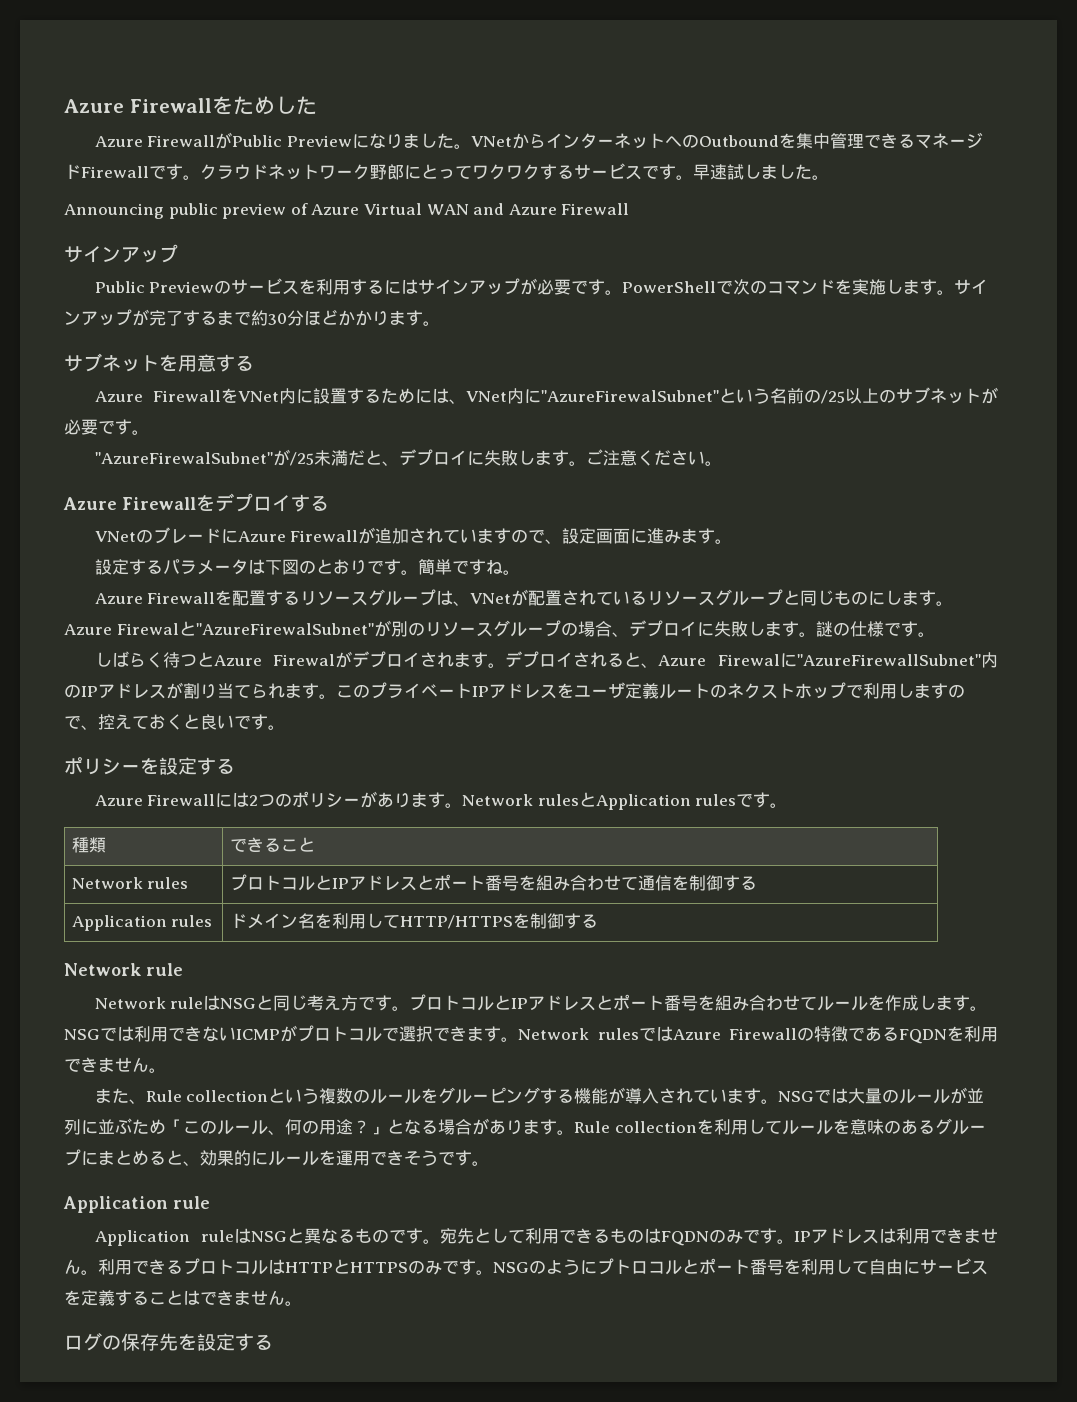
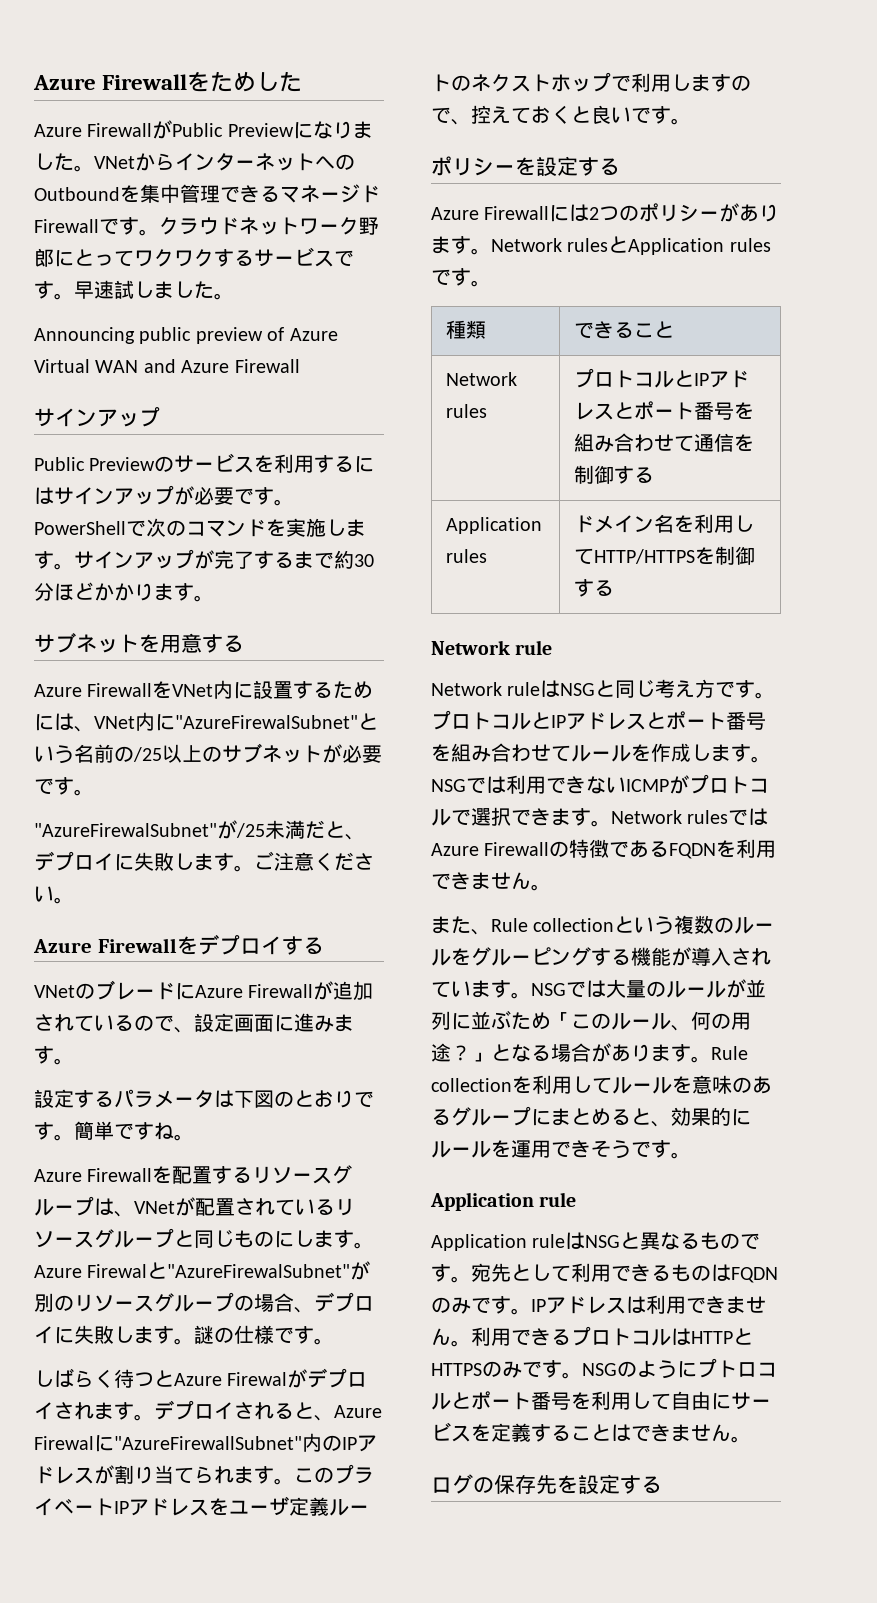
- VNetのブレードにAzure Firewallが追加されていますので、設定画面に進みます。
+ VNetのブレードにAzure Firewallが追加されているので、設定画面に進みます。

